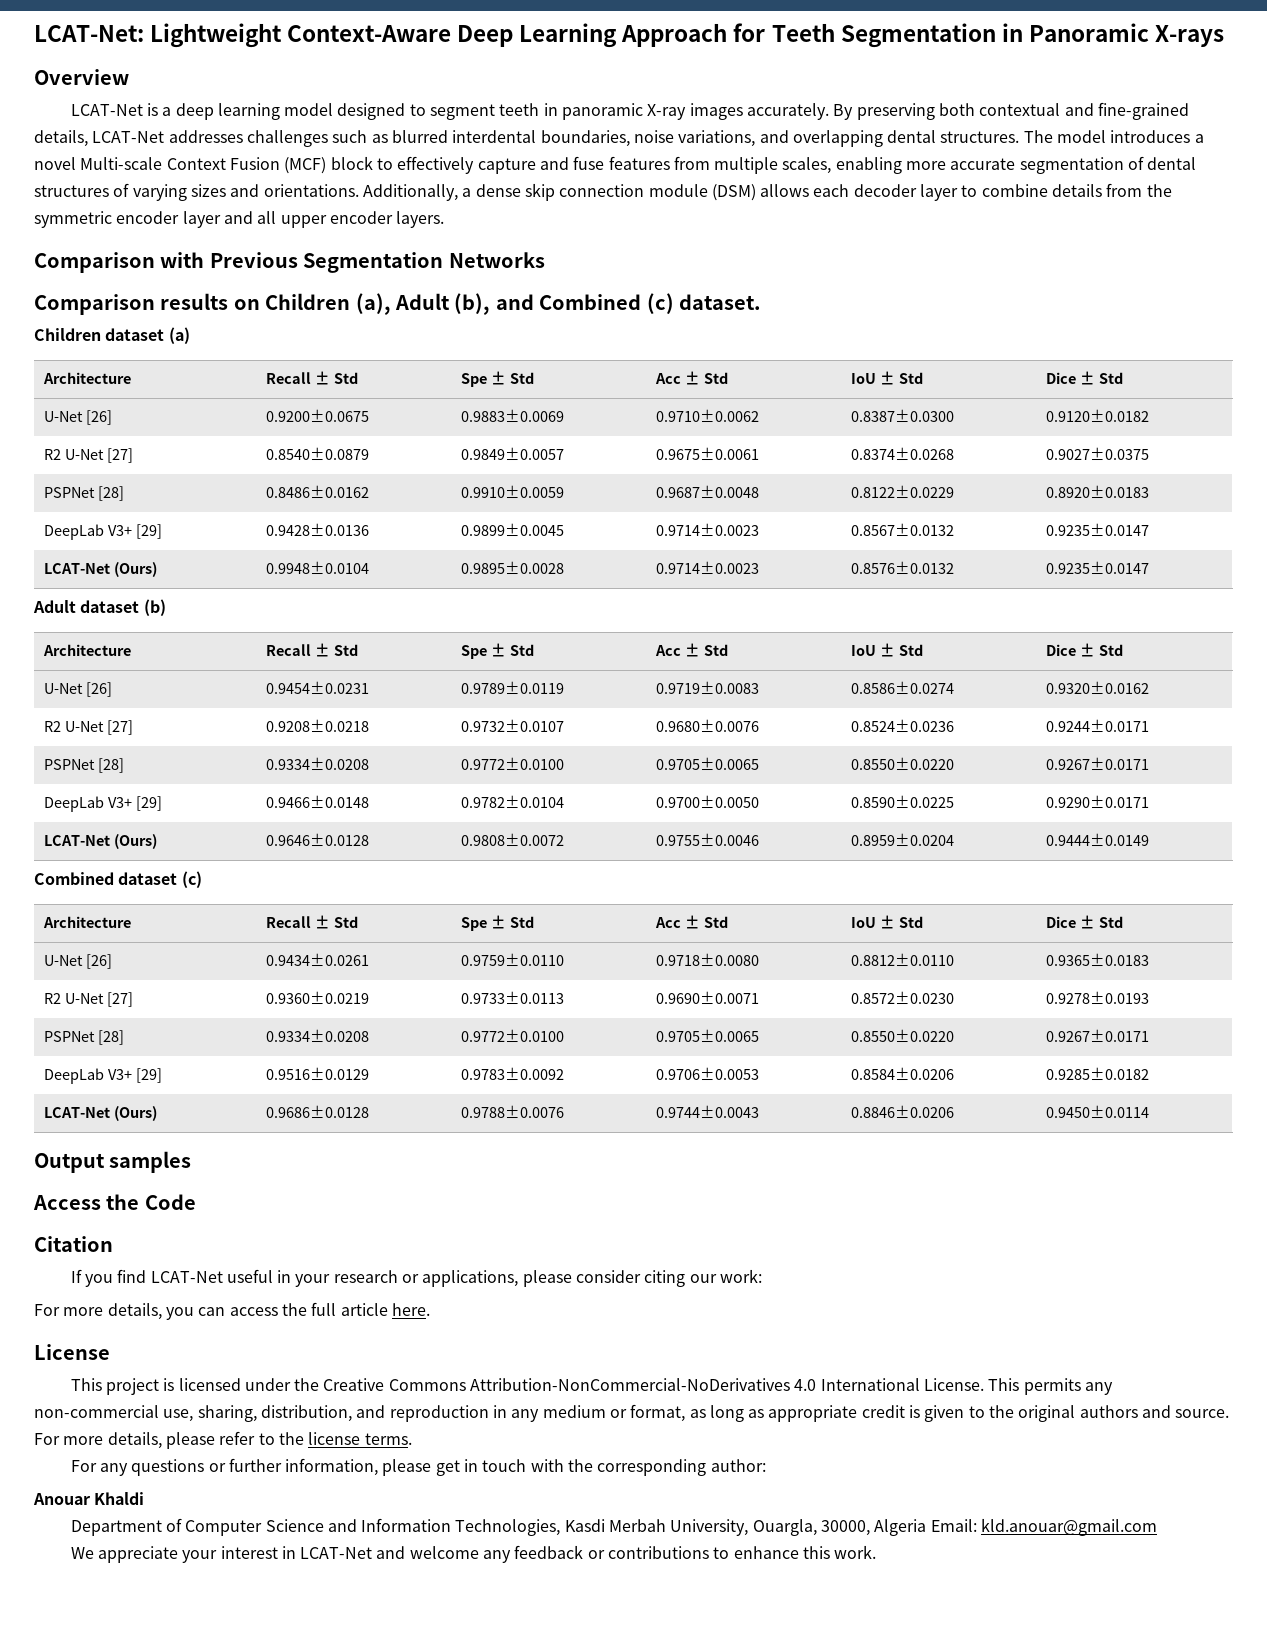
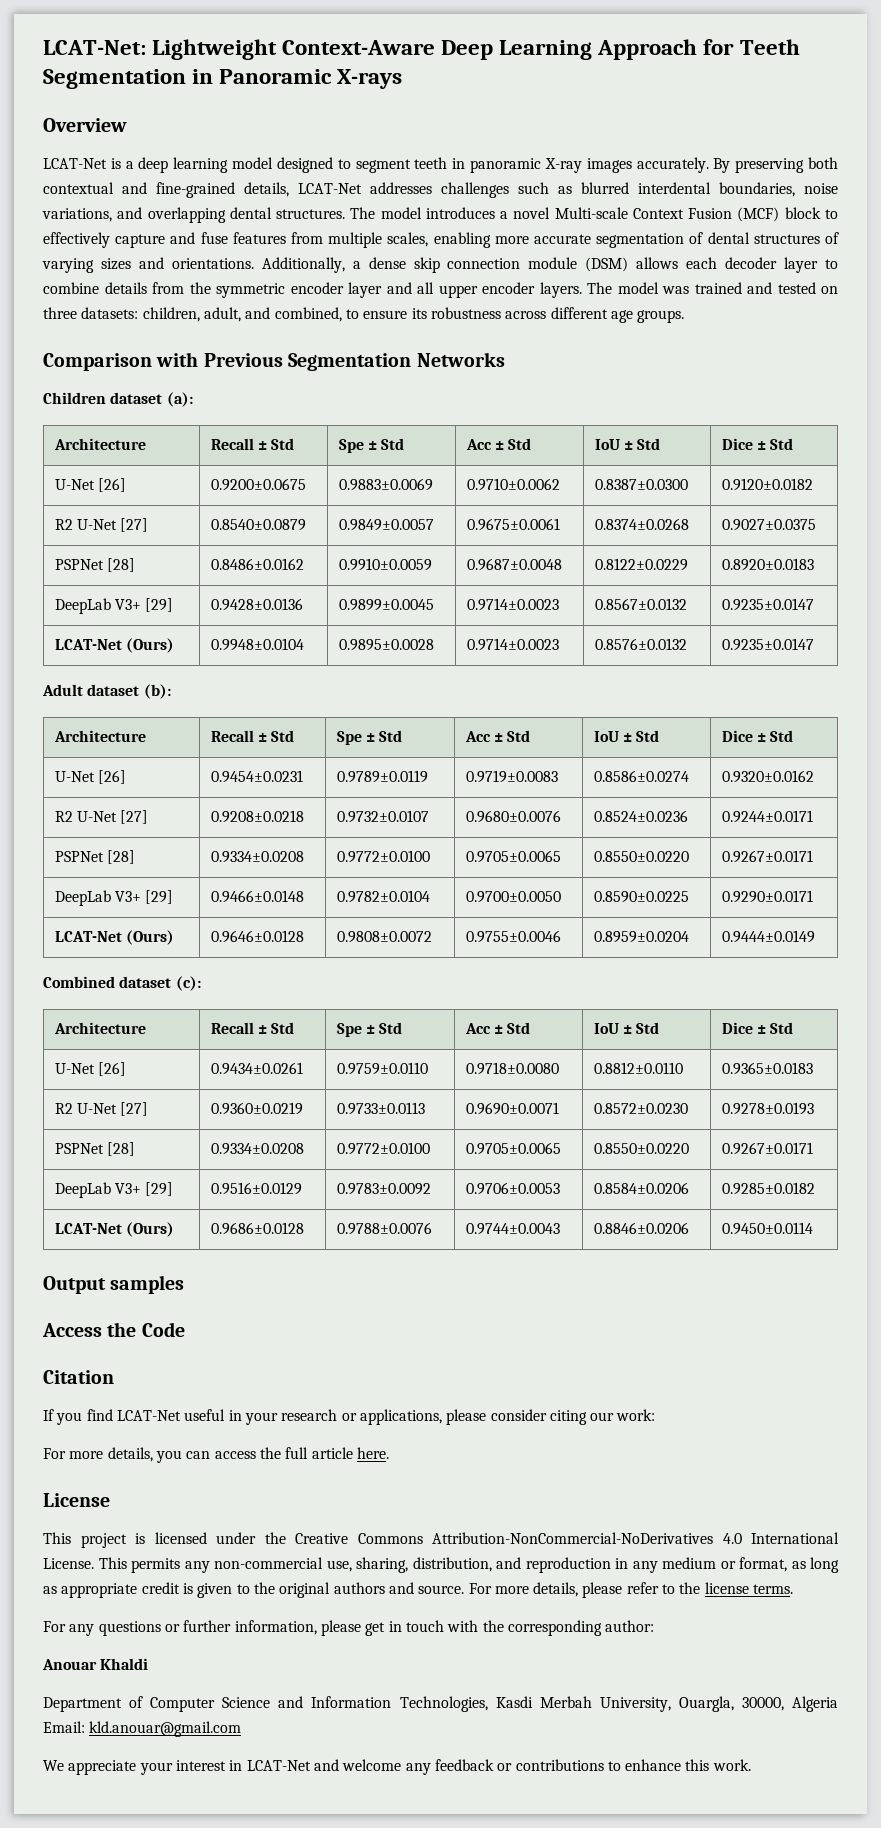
+ The model was trained and tested on three datasets: children, adult, and combined, to ensure its robustness across different age groups.
- Comparison results on Children (a), Adult (b), and Combined (c) dataset.
- Children dataset (a)
+ Children dataset (a):
- Adult dataset (b)
+ Adult dataset (b):
- Combined dataset (c)
+ Combined dataset (c):

